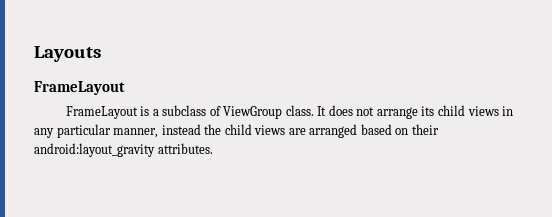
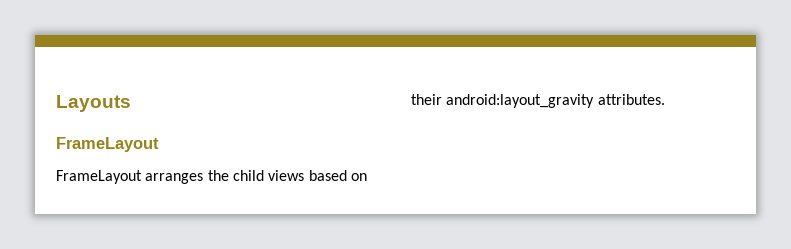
- FrameLayout is a subclass of ViewGroup class. It does not arrange its child views in any particular manner, instead the child views are arranged based on their android:layout_gravity attributes.
+ FrameLayout arranges the child views based on their android:layout_gravity attributes.

